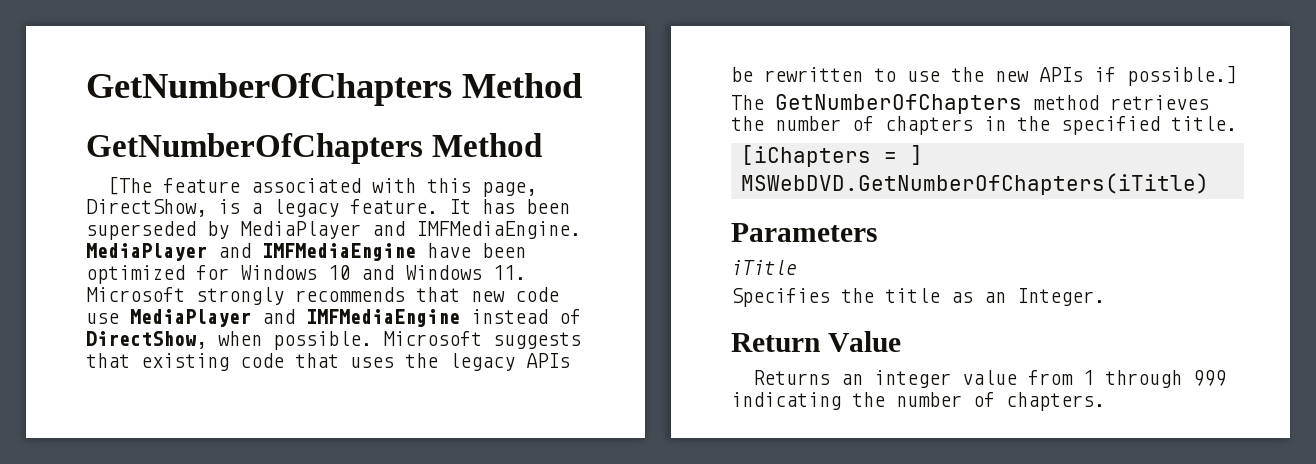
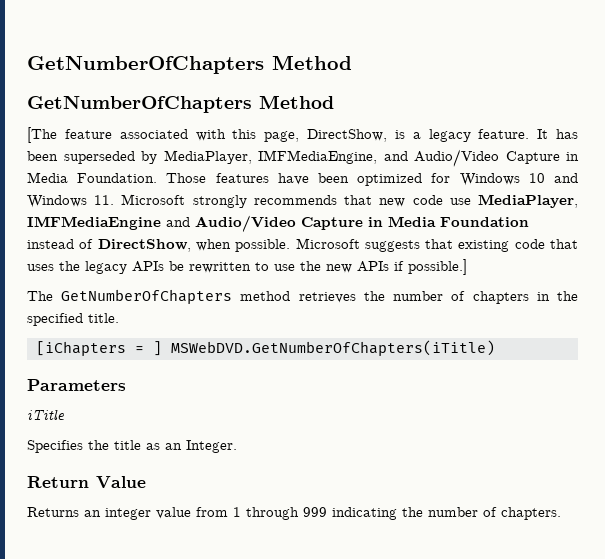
- It has been superseded by MediaPlayer and IMFMediaEngine. MediaPlayer and IMFMediaEngine have been optimized for Windows 10 and Windows 11. Microsoft strongly recommends that new code use MediaPlayer and IMFMediaEngine instead of DirectShow, when possible.
+ It has been superseded by MediaPlayer, IMFMediaEngine, and Audio/Video Capture in Media Foundation. Those features have been optimized for Windows 10 and Windows 11. Microsoft strongly recommends that new code use MediaPlayer, IMFMediaEngine and Audio/Video Capture in Media Foundation instead of DirectShow, when possible.

